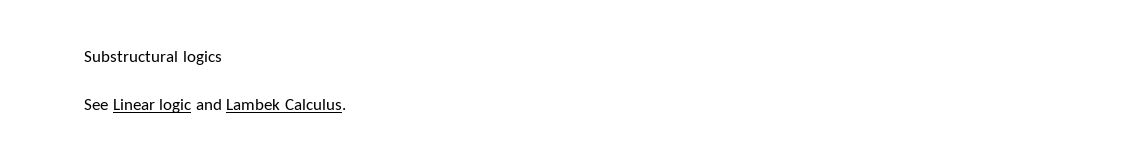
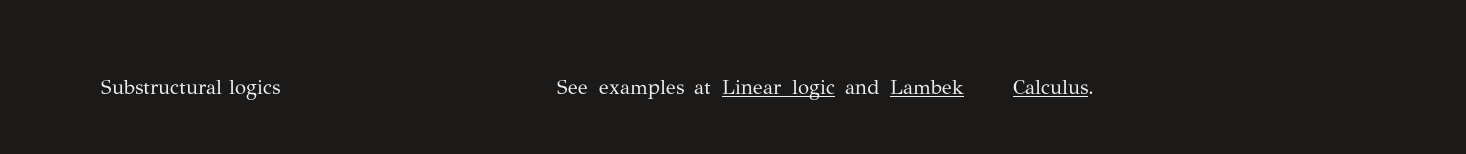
- See Linear logic and Lambek Calculus.
+ See examples at Linear logic and Lambek Calculus.

